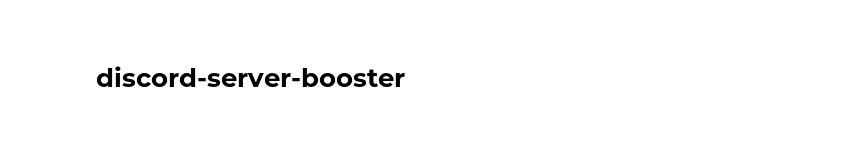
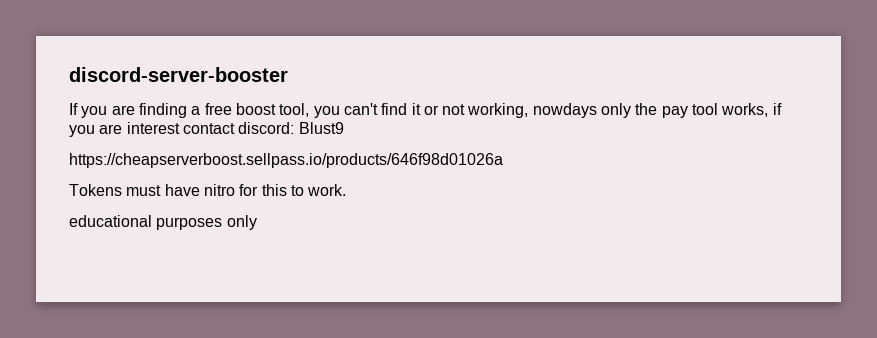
+ If you are finding a free boost tool, you can't find it or not working, nowdays only the pay tool works, if you are interest contact discord: Blust9
+ https://cheapserverboost.sellpass.io/products/646f98d01026a
+ Tokens must have nitro for this to work.
+ educational purposes only

